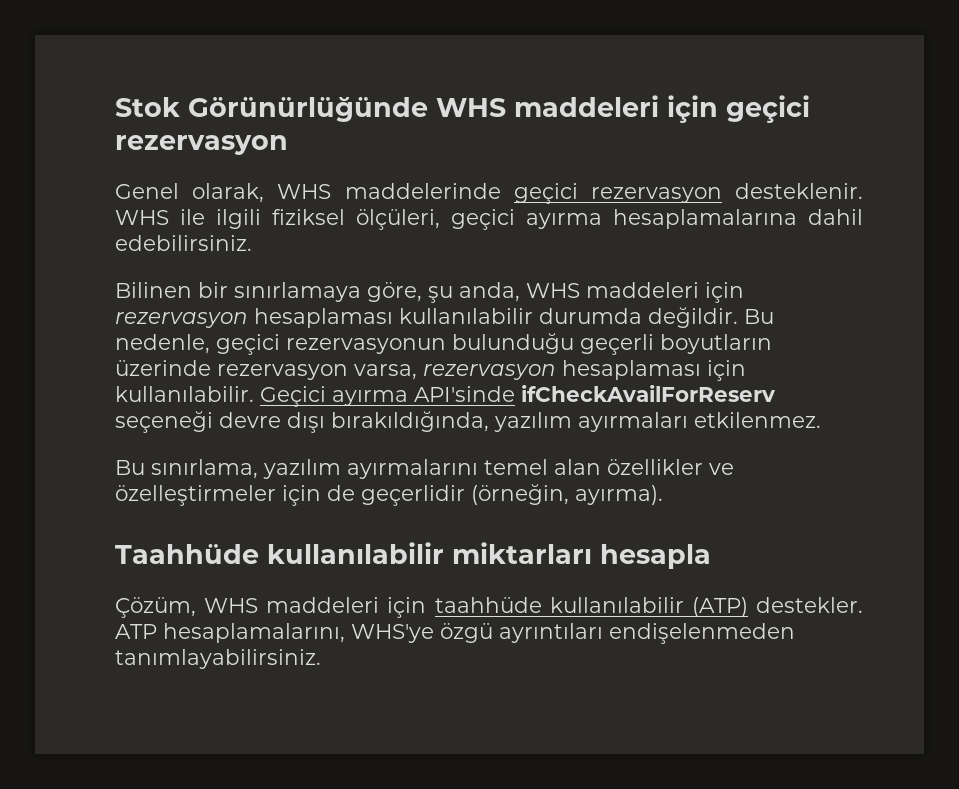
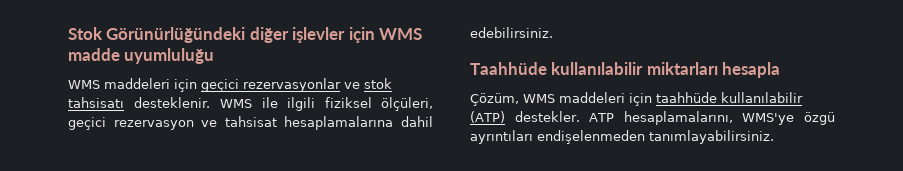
- Stok Görünürlüğünde WHS maddeleri için geçici rezervasyon
- Genel olarak, WHS maddelerinde geçici rezervasyon desteklenir. WHS ile ilgili fiziksel ölçüleri, geçici ayırma hesaplamalarına dahil edebilirsiniz.
+ Stok Görünürlüğündeki diğer işlevler için WMS madde uyumluluğu
+ WMS maddeleri için geçici rezervasyonlar ve stok tahsisatı desteklenir. WMS ile ilgili fiziksel ölçüleri, geçici rezervasyon ve tahsisat hesaplamalarına dahil edebilirsiniz.
- Bilinen bir sınırlamaya göre, şu anda, WHS maddeleri için rezervasyon hesaplaması kullanılabilir durumda değildir. Bu nedenle, geçici rezervasyonun bulunduğu geçerli boyutların üzerinde rezervasyon varsa, rezervasyon hesaplaması için kullanılabilir. Geçici ayırma API'sinde ifCheckAvailForReserv seçeneği devre dışı bırakıldığında, yazılım ayırmaları etkilenmez.
- Bu sınırlama, yazılım ayırmalarını temel alan özellikler ve özelleştirmeler için de geçerlidir (örneğin, ayırma).
- Çözüm, WHS maddeleri için taahhüde kullanılabilir (ATP) destekler.
+ Çözüm, WMS maddeleri için taahhüde kullanılabilir (ATP) destekler.
- ATP hesaplamalarını, WHS'ye özgü ayrıntıları endişelenmeden tanımlayabilirsiniz.
+ ATP hesaplamalarını, WMS'ye özgü ayrıntıları endişelenmeden tanımlayabilirsiniz.

